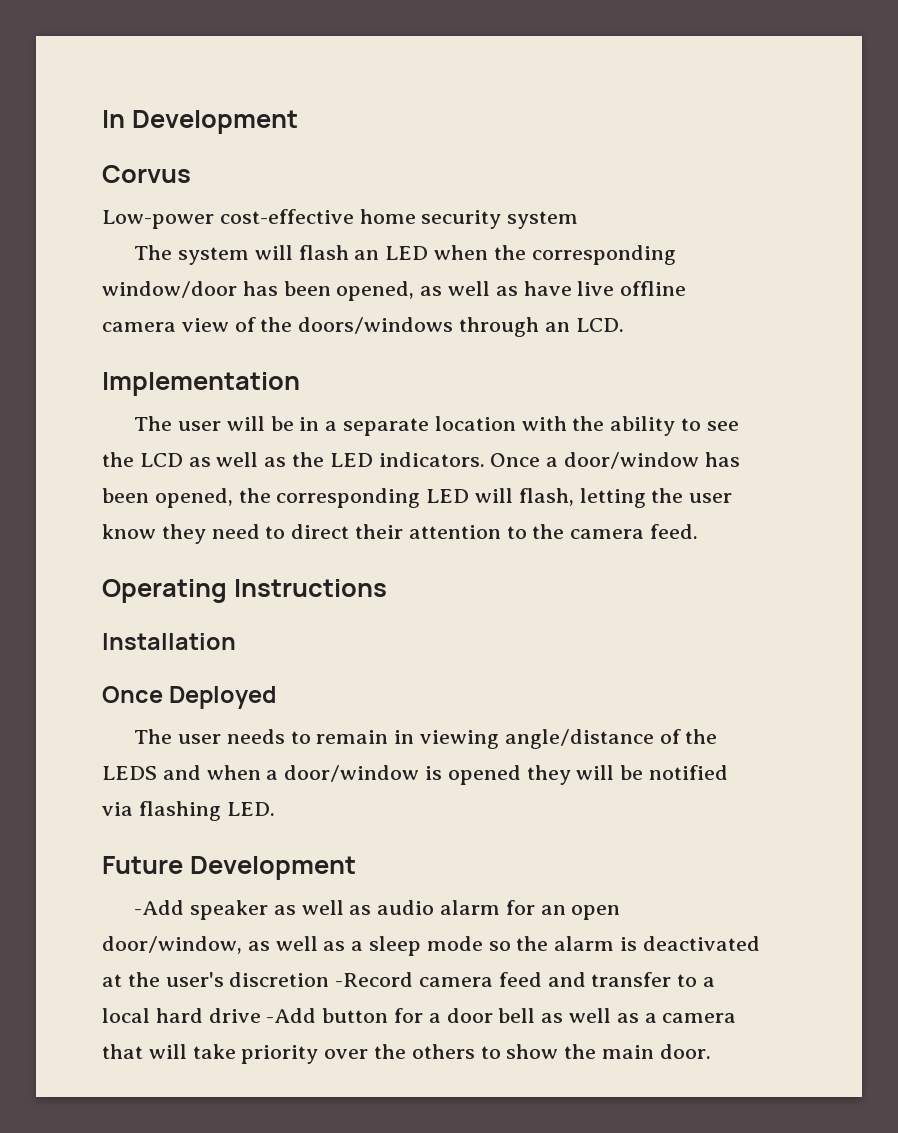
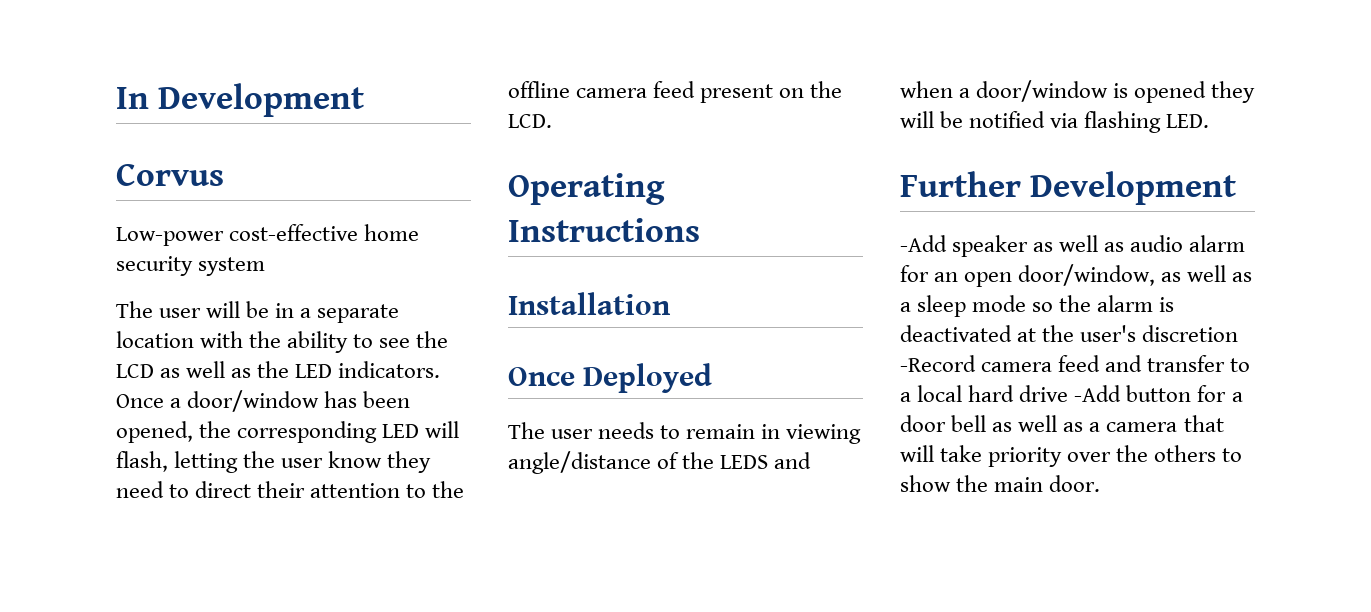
- The system will flash an LED when the corresponding window/door has been opened, as well as have live offline camera view of the doors/windows through an LCD.
- Implementation
- Once a door/window has been opened, the corresponding LED will flash, letting the user know they need to direct their attention to the camera feed.
+ Once a door/window has been opened, the corresponding LED will flash, letting the user know they need to direct their attention to the offline camera feed present on the LCD.
- Future Development
+ Further Development

